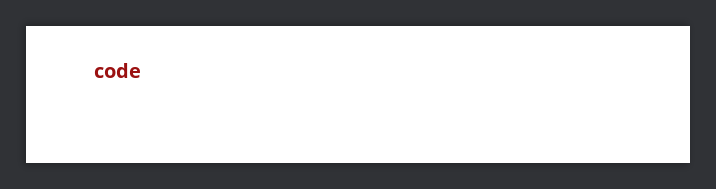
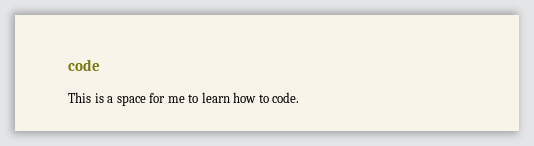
+ This is a space for me to learn how to code.

